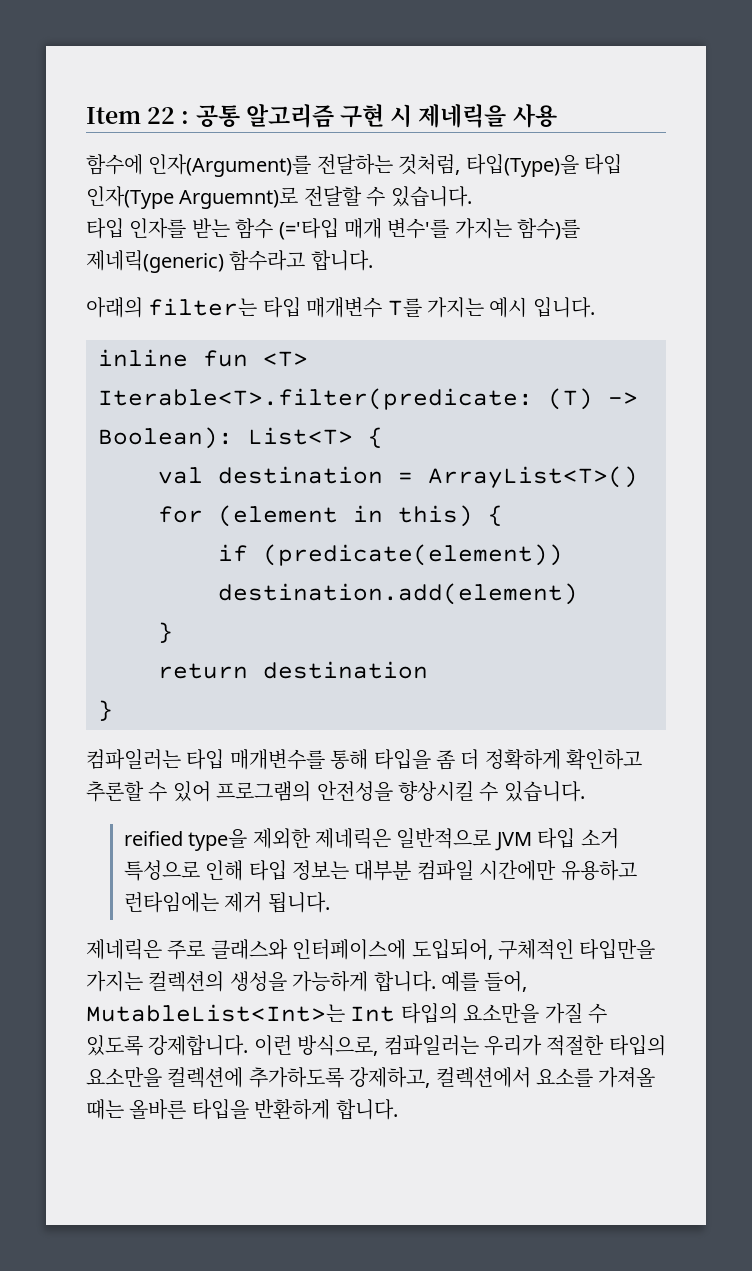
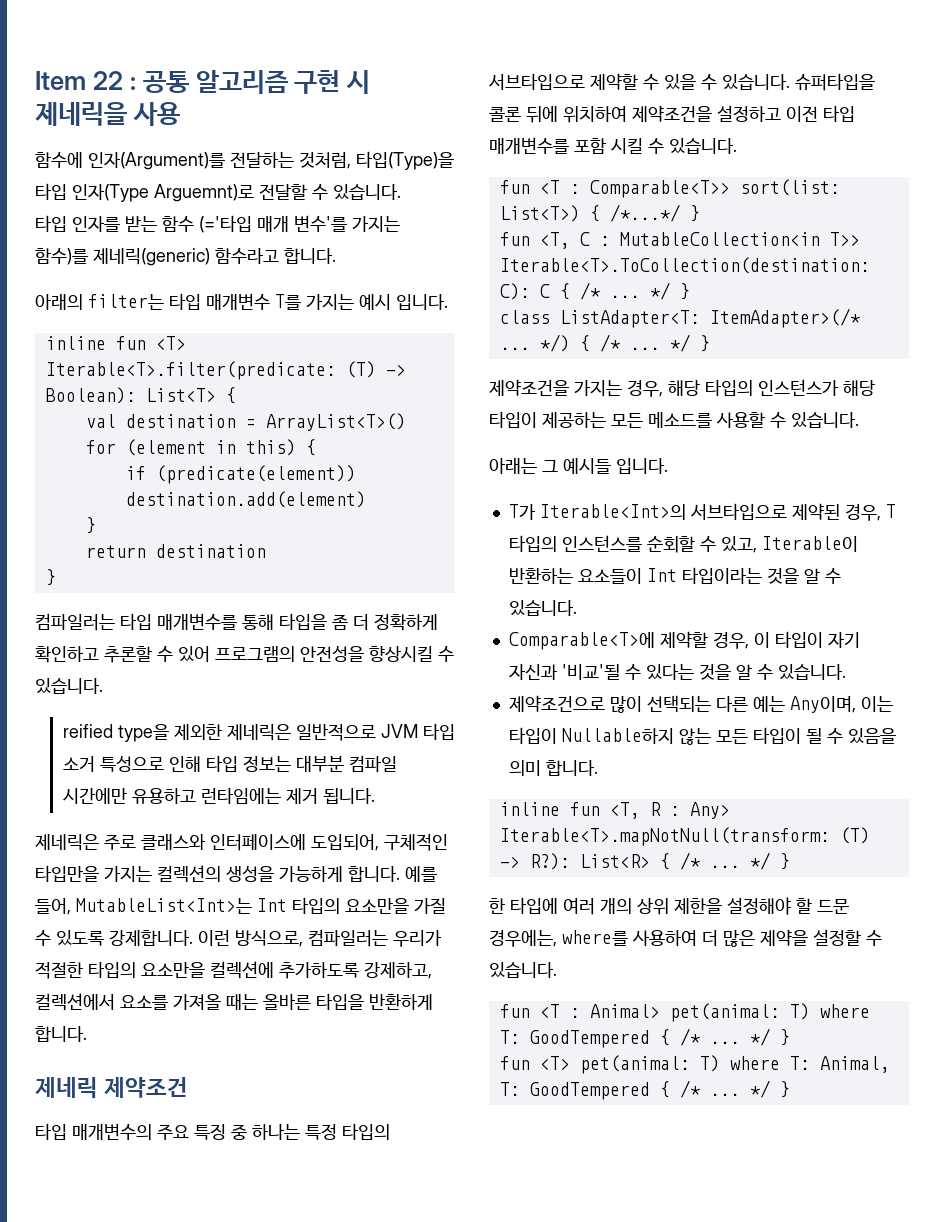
+ 제네릭 제약조건
+ 타입 매개변수의 주요 특징 중 하나는 특정 타입의 서브타입으로 제약할 수 있을 수 있습니다. 슈퍼타입을 콜론 뒤에 위치하여 제약조건을 설정하고 이전 타입 매개변수를 포함 시킬 수 있습니다.
+ fun <T : Comparable<T>> sort(list: List<T>) { /*...*/ }
+ fun <T, C : MutableCollection<in T>> Iterable<T>.ToCollection(destination: C): C { /* ... */ }
+ class ListAdapter<T: ItemAdapter>(/* ... */) { /* ... */ }
+ 제약조건을 가지는 경우, 해당 타입의 인스턴스가 해당 타입이 제공하는 모든 메소드를 사용할 수 있습니다.
+ 아래는 그 예시들 입니다.
+ T가 Iterable<Int>의 서브타입으로 제약된 경우, T 타입의 인스턴스를 순회할 수 있고, Iterable이 반환하는 요소들이 Int 타입이라는 것을 알 수 있습니다.
+ Comparable<T>에 제약할 경우, 이 타입이 자기 자신과 '비교'될 수 있다는 것을 알 수 있습니다.
+ 제약조건으로 많이 선택되는 다른 예는 Any이며, 이는 타입이 Nullable하지 않는 모든 타입이 될 수 있음을 의미 합니다.
+ inline fun <T, R : Any> Iterable<T>.mapNotNull(transform: (T) -> R?): List<R> { /* ... */ }
+ 한 타입에 여러 개의 상위 제한을 설정해야 할 드문 경우에는, where를 사용하여 더 많은 제약을 설정할 수 있습니다.
+ fun <T : Animal> pet(animal: T) where T: GoodTempered { /* ... */ }
+ fun <T> pet(animal: T) where T: Animal, T: GoodTempered { /* ... */ }

